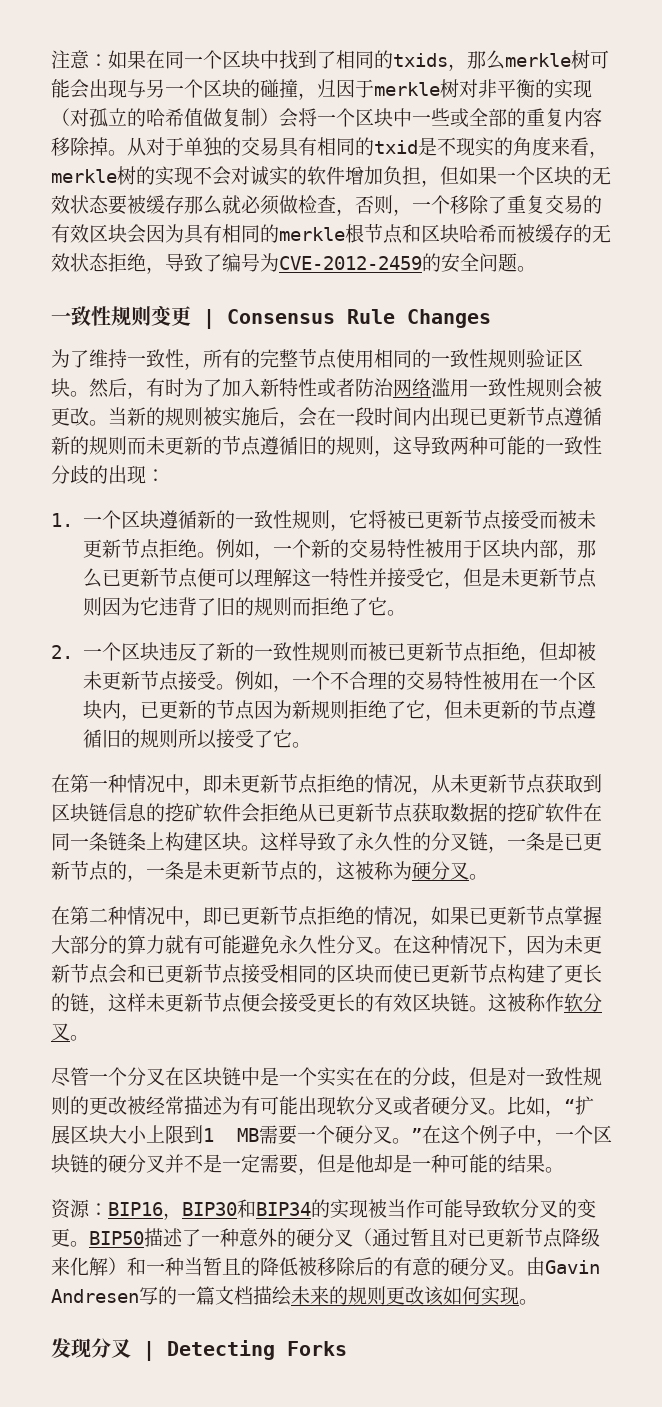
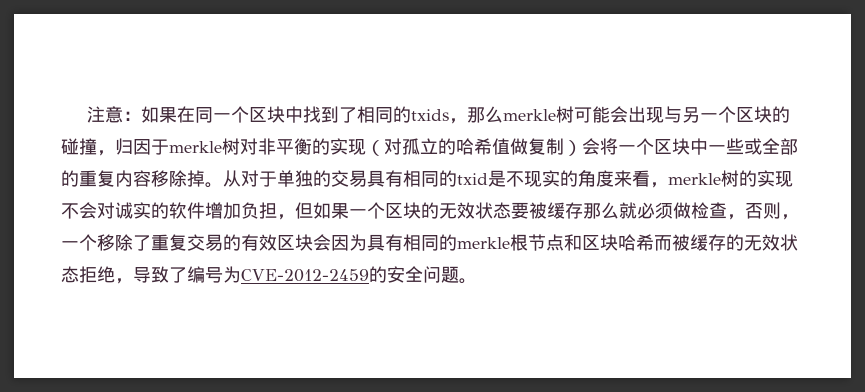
- 一致性规则变更 | Consensus Rule Changes
- 为了维持一致性，所有的完整节点使用相同的一致性规则验证区块。然后，有时为了加入新特性或者防治网络滥用一致性规则会被更改。当新的规则被实施后，会在一段时间内出现已更新节点遵循新的规则而未更新的节点遵循旧的规则，这导致两种可能的一致性分歧的出现：
- 1.一个区块遵循新的一致性规则，它将被已更新节点接受而被未更新节点拒绝。例如，一个新的交易特性被用于区块内部，那么已更新节点便可以理解这一特性并接受它，但是未更新节点则因为它违背了旧的规则而拒绝了它。
- 2.一个区块违反了新的一致性规则而被已更新节点拒绝，但却被未更新节点接受。例如，一个不合理的交易特性被用在一个区块内，已更新的节点因为新规则拒绝了它，但未更新的节点遵循旧的规则所以接受了它。
- 在第一种情况中，即未更新节点拒绝的情况，从未更新节点获取到区块链信息的挖矿软件会拒绝从已更新节点获取数据的挖矿软件在同一条链条上构建区块。这样导致了永久性的分叉链，一条是已更新节点的，一条是未更新节点的，这被称为硬分叉。
- 在第二种情况中，即已更新节点拒绝的情况，如果已更新节点掌握大部分的算力就有可能避免永久性分叉。在这种情况下，因为未更新节点会和已更新节点接受相同的区块而使已更新节点构建了更长的链，这样未更新节点便会接受更长的有效区块链。这被称作软分叉。
- 尽管一个分叉在区块链中是一个实实在在的分歧，但是对一致性规则的更改被经常描述为有可能出现软分叉或者硬分叉。比如，“扩展区块大小上限到1 MB需要一个硬分叉。”在这个例子中，一个区块链的硬分叉并不是一定需要，但是他却是一种可能的结果。
- 资源：BIP16，BIP30和BIP34的实现被当作可能导致软分叉的变更。BIP50描述了一种意外的硬分叉（通过暂且对已更新节点降级来化解）和一种当暂且的降低被移除后的有意的硬分叉。由Gavin Andresen写的一篇文档描绘未来的规则更改该如何实现。
- 发现分叉 | Detecting Forks

